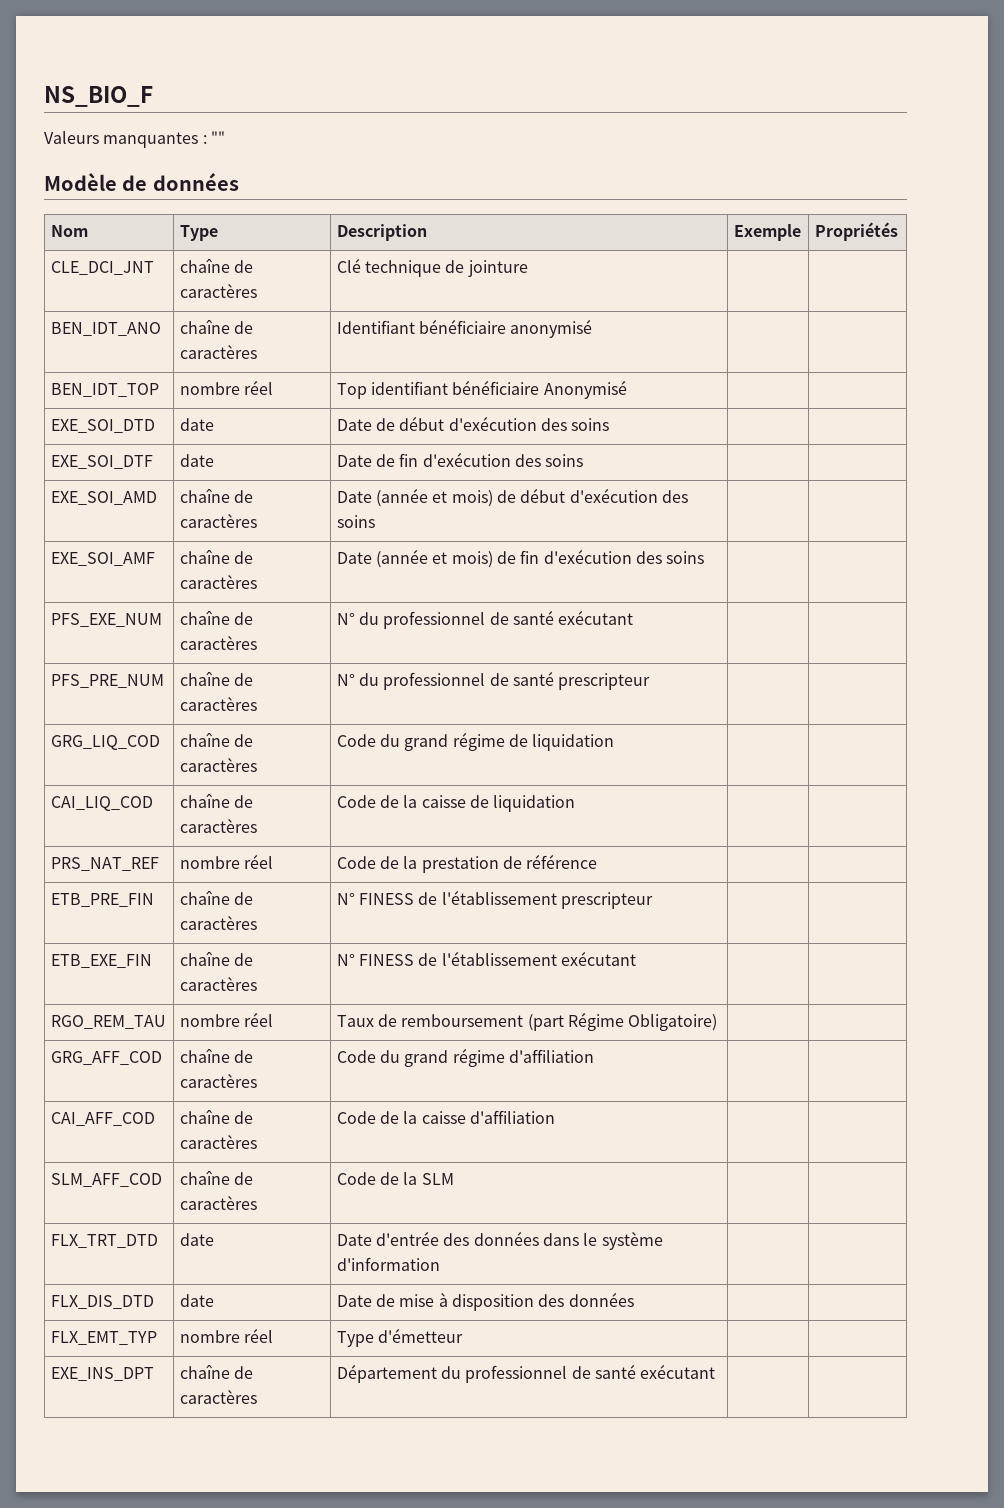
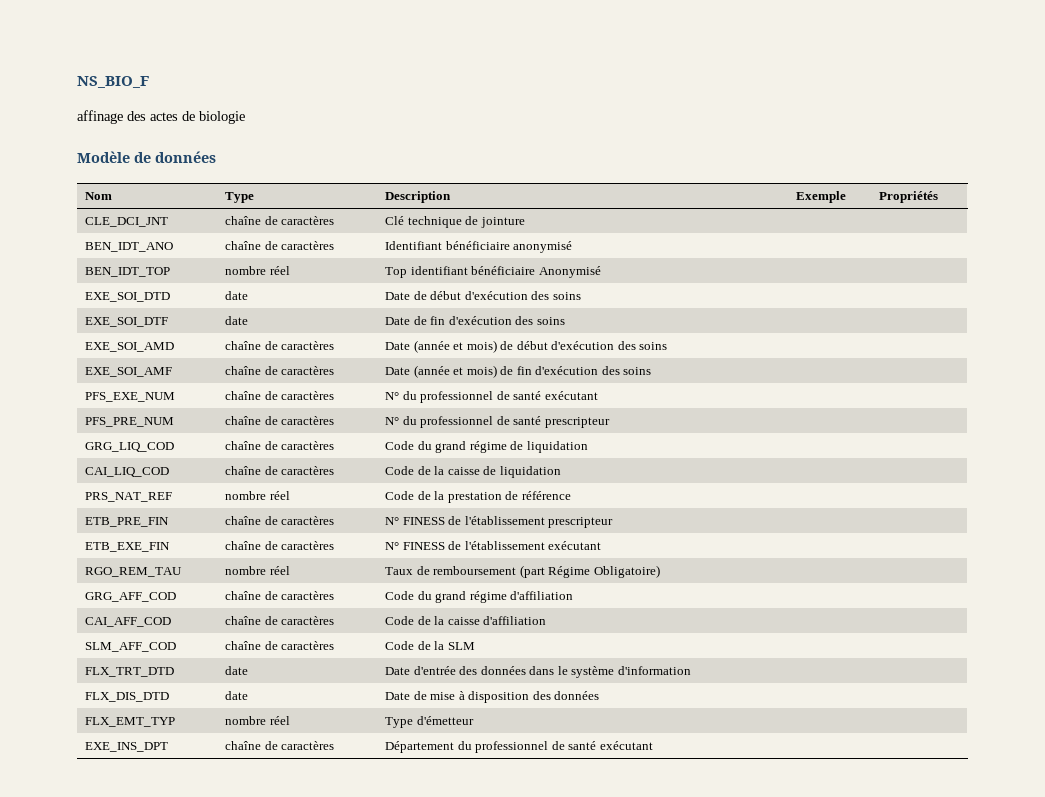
- Valeurs manquantes : ""
+ affinage des actes de biologie

